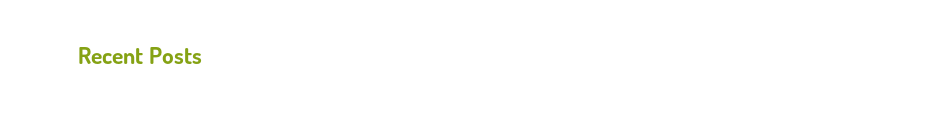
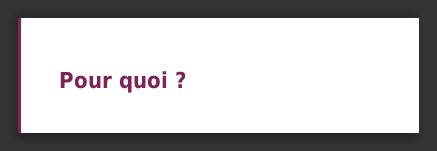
- Recent Posts
+ Pour quoi ?

